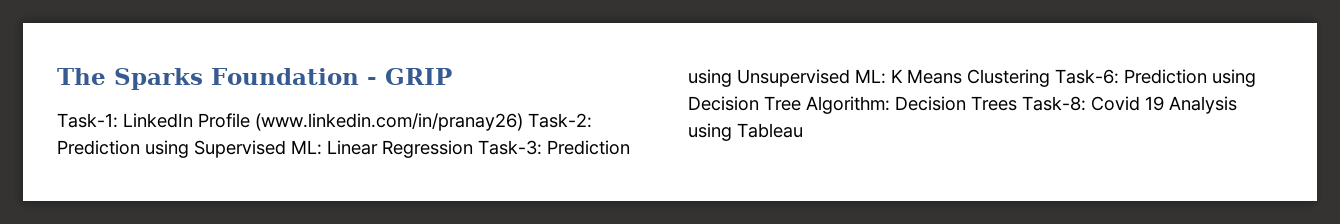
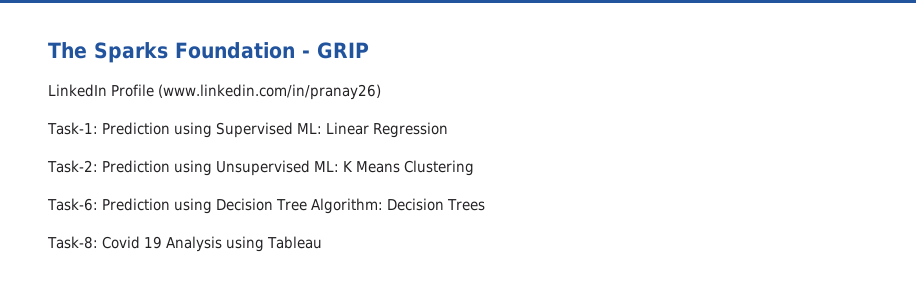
- Task-1: LinkedIn Profile (www.linkedin.com/in/pranay26) Task-2: Prediction using Supervised ML: Linear Regression Task-3: Prediction using Unsupervised ML: K Means Clustering Task-6: Prediction using Decision Tree Algorithm: Decision Trees Task-8: Covid 19 Analysis using Tableau
+ LinkedIn Profile (www.linkedin.com/in/pranay26)
+ Task-1: Prediction using Supervised ML: Linear Regression
+ Task-2: Prediction using Unsupervised ML: K Means Clustering
+ Task-6: Prediction using Decision Tree Algorithm: Decision Trees
+ Task-8: Covid 19 Analysis using Tableau

